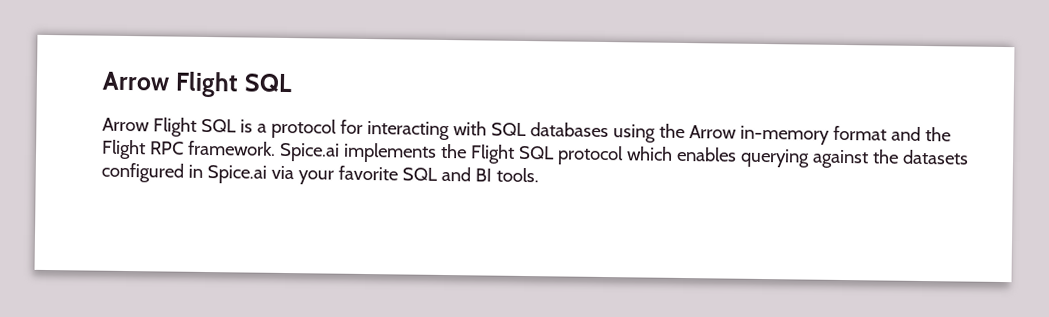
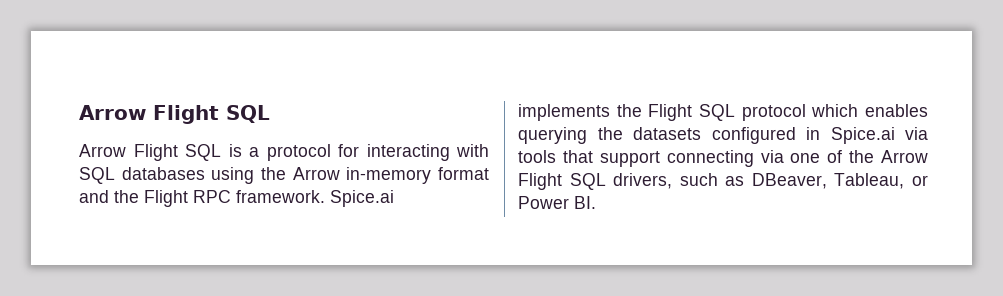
- Spice.ai implements the Flight SQL protocol which enables querying against the datasets configured in Spice.ai via your favorite SQL and BI tools.
+ Spice.ai implements the Flight SQL protocol which enables querying the datasets configured in Spice.ai via tools that support connecting via one of the Arrow Flight SQL drivers, such as DBeaver, Tableau, or Power BI.

